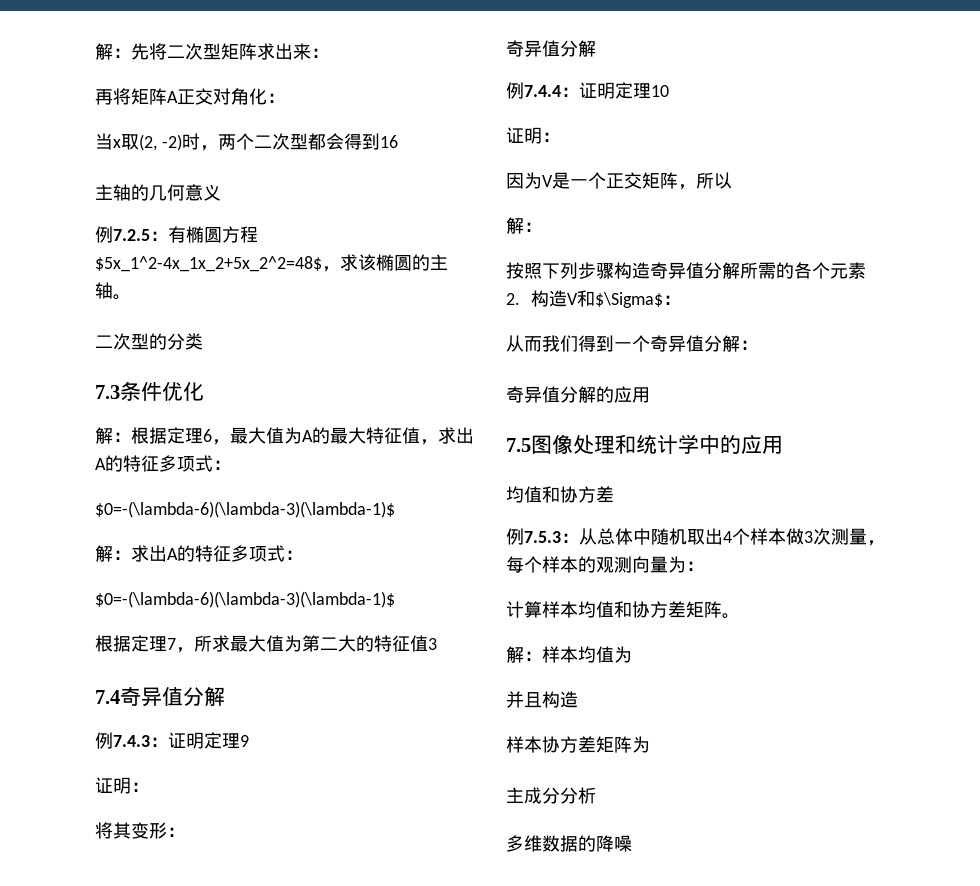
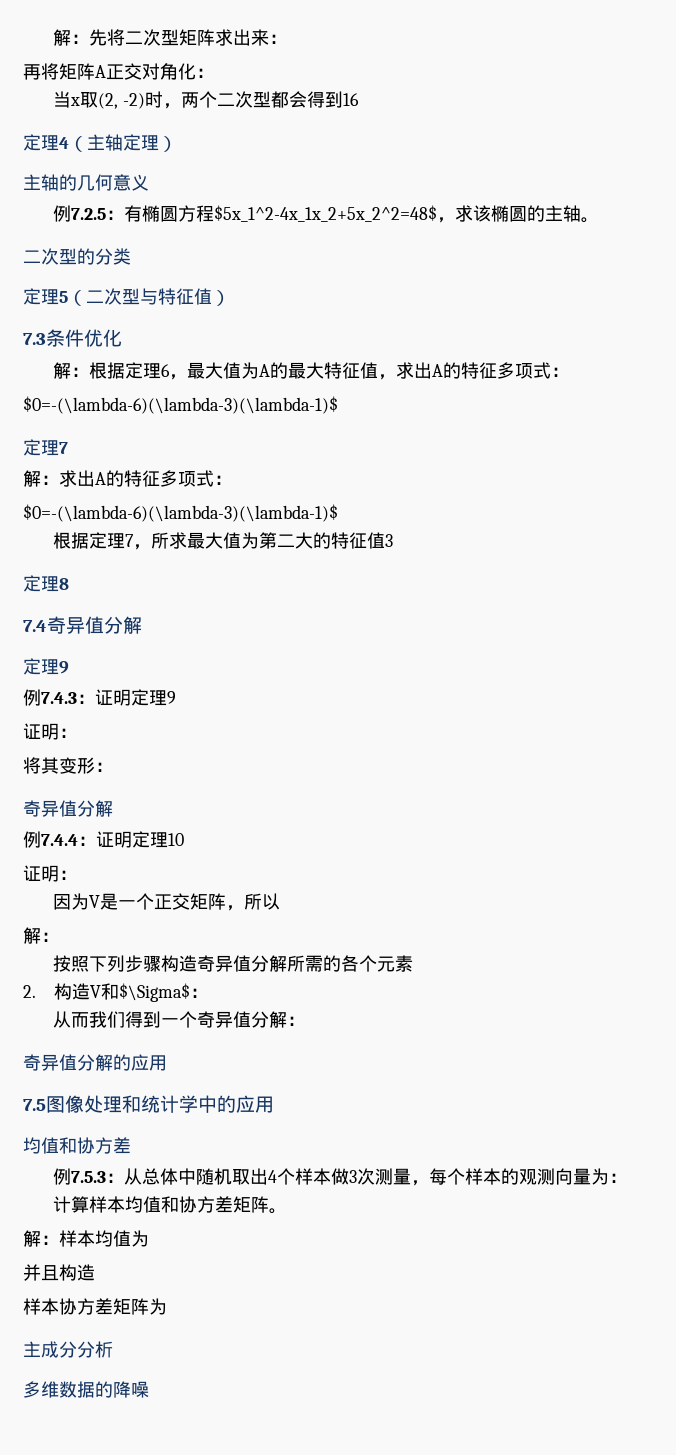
+ 定理4（主轴定理）
+ 定理5（二次型与特征值）
  解：根据定理6，最大值为A的最大特征值，求出A的特征多项式：
  $0=-(\lambda-6)(\lambda-3)(\lambda-1)$
+ 定理7
+ 定理8
  7.4奇异值分解
+ 定理9

